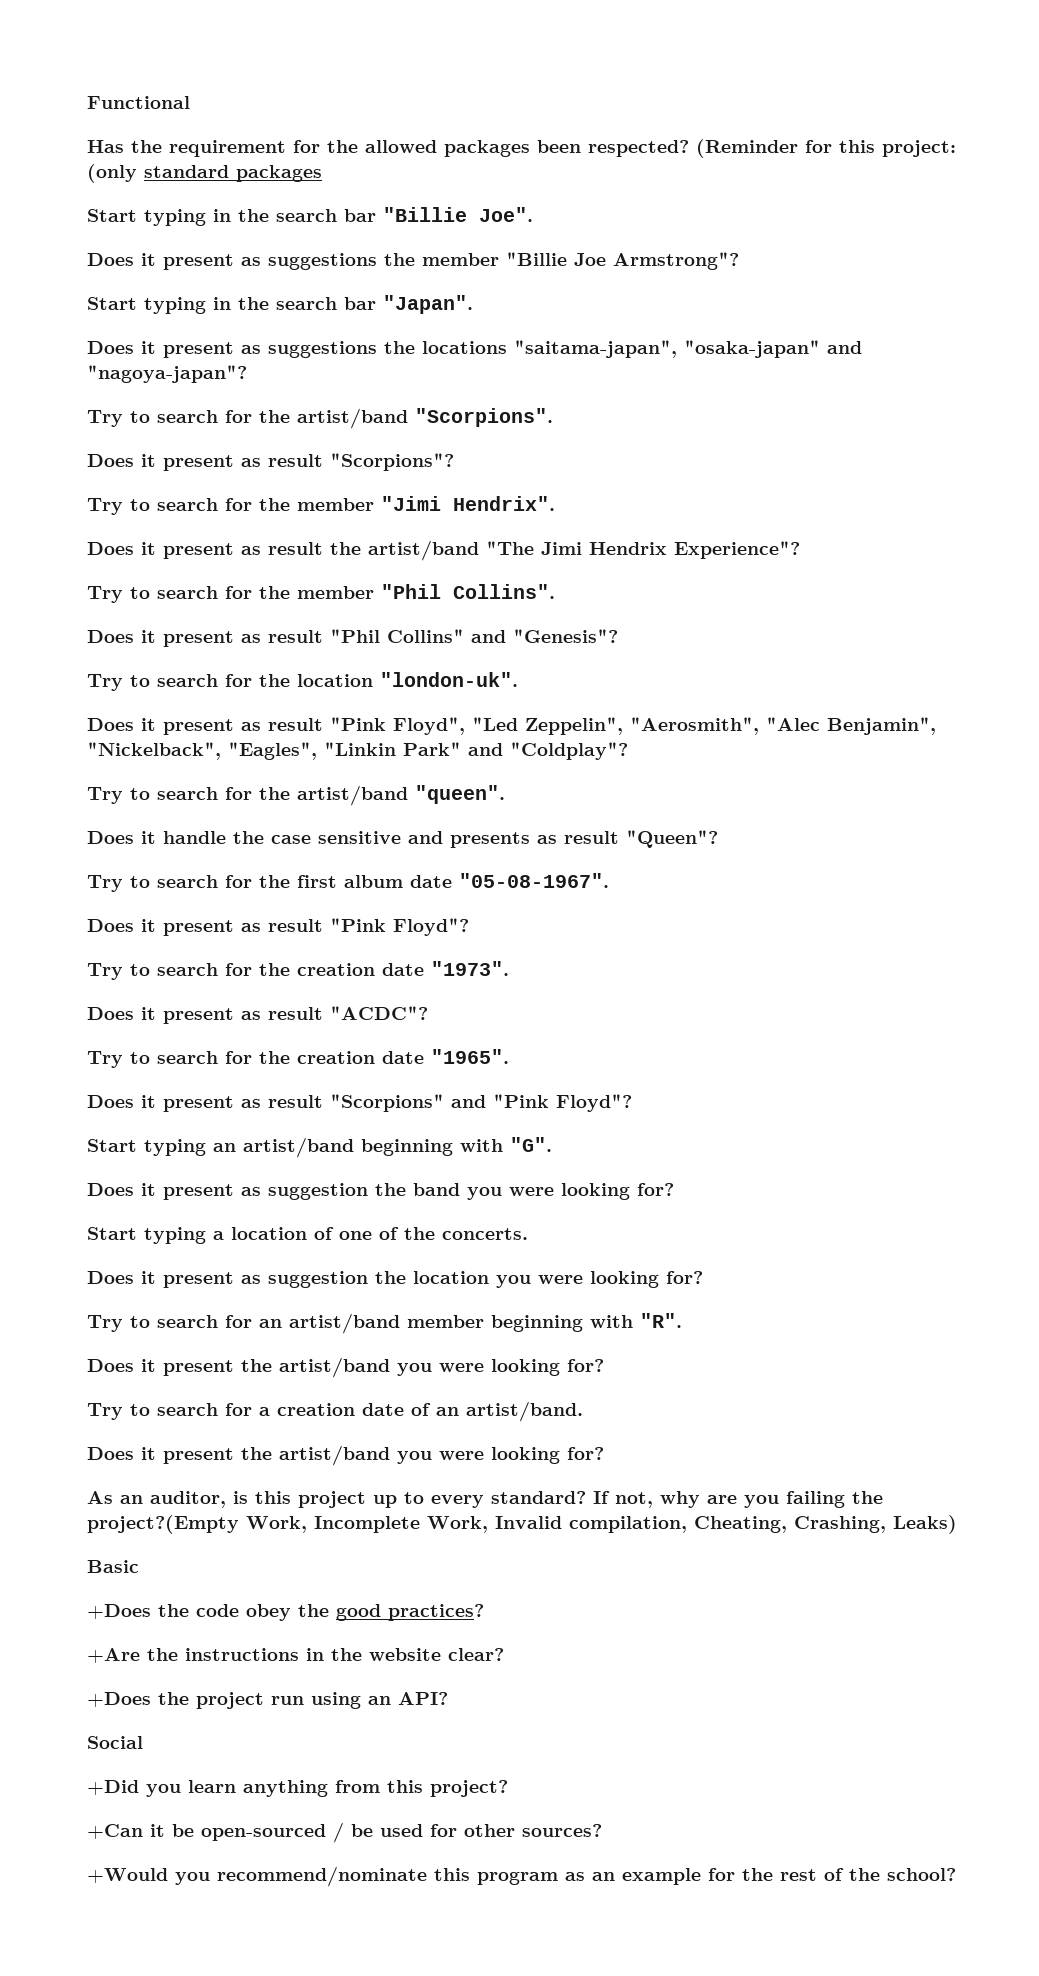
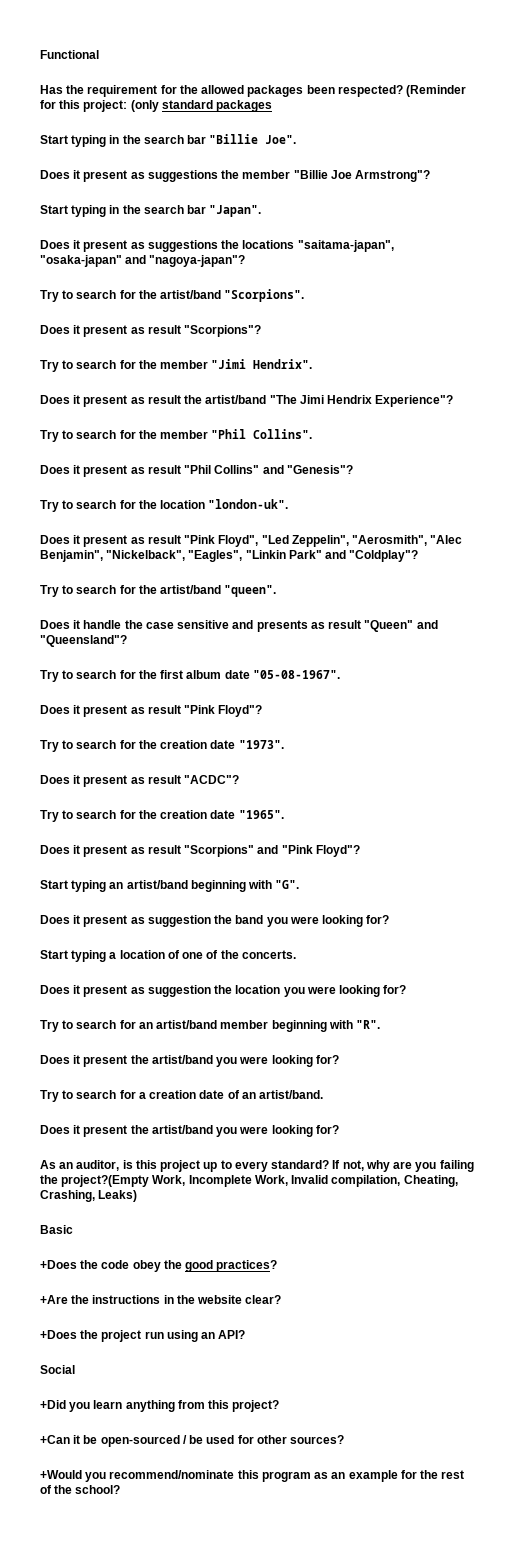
- Does it handle the case sensitive and presents as result "Queen"?
+ Does it handle the case sensitive and presents as result "Queen" and "Queensland"?

